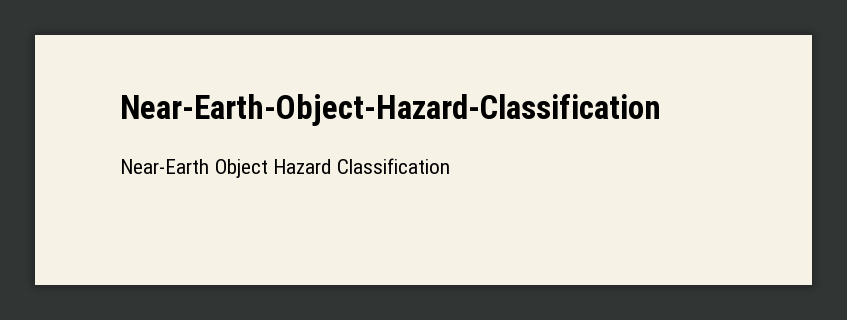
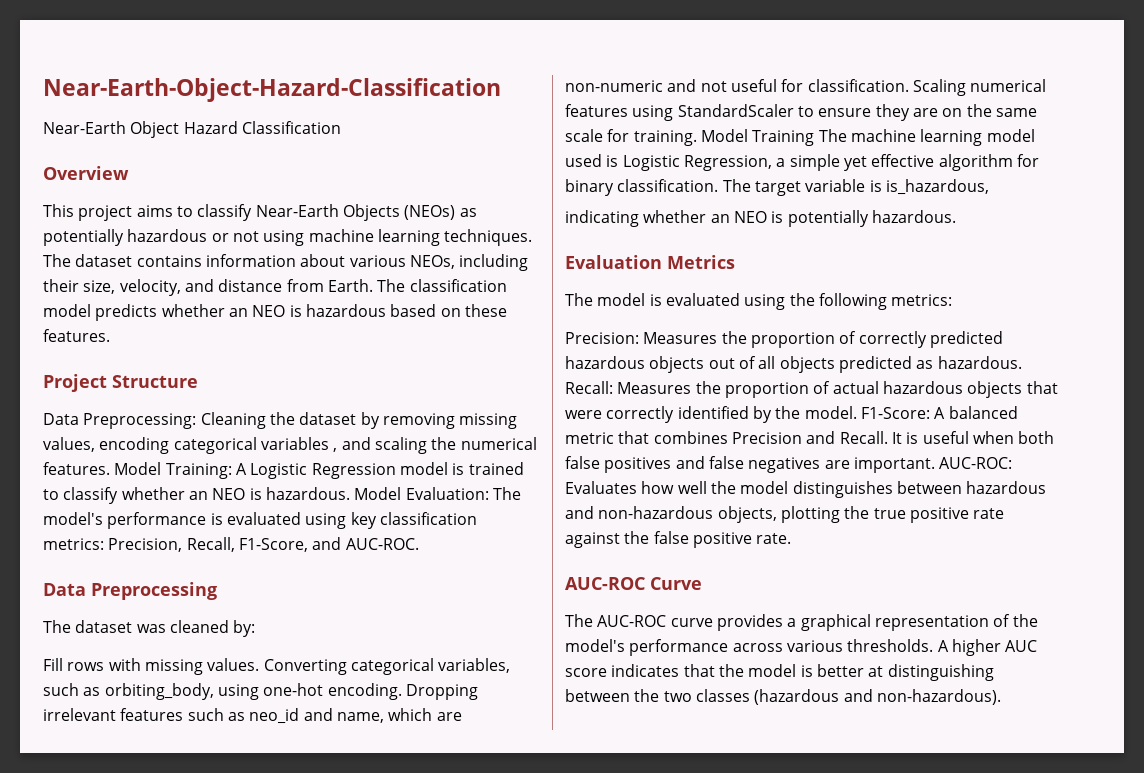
+ Overview
+ This project aims to classify Near-Earth Objects (NEOs) as potentially hazardous or not using machine learning techniques. The dataset contains information about various NEOs, including their size, velocity, and distance from Earth. The classification model predicts whether an NEO is hazardous based on these features.
+ Project Structure
+ Data Preprocessing: Cleaning the dataset by removing missing values, encoding categorical variables , and scaling the numerical features. Model Training: A Logistic Regression model is trained to classify whether an NEO is hazardous. Model Evaluation: The model's performance is evaluated using key classification metrics: Precision, Recall, F1-Score, and AUC-ROC.
+ Data Preprocessing
+ The dataset was cleaned by:
+ Fill rows with missing values. Converting categorical variables, such as orbiting_body, using one-hot encoding. Dropping irrelevant features such as neo_id and name, which are non-numeric and not useful for classification. Scaling numerical features using StandardScaler to ensure they are on the same scale for training. Model Training The machine learning model used is Logistic Regression, a simple yet effective algorithm for binary classification. The target variable is is_hazardous,
+ indicating whether an NEO is potentially hazardous.
+ Evaluation Metrics
+ The model is evaluated using the following metrics:
+ Precision: Measures the proportion of correctly predicted hazardous objects out of all objects predicted as hazardous. Recall: Measures the proportion of actual hazardous objects that were correctly identified by the model. F1-Score: A balanced metric that combines Precision and Recall. It is useful when both false positives and false negatives are important. AUC-ROC: Evaluates how well the model distinguishes between hazardous and non-hazardous objects, plotting the true positive rate against the false positive rate.
+ AUC-ROC Curve
+ The AUC-ROC curve provides a graphical representation of the model's performance across various thresholds. A higher AUC score indicates that the model is better at distinguishing between the two classes (hazardous and non-hazardous).

